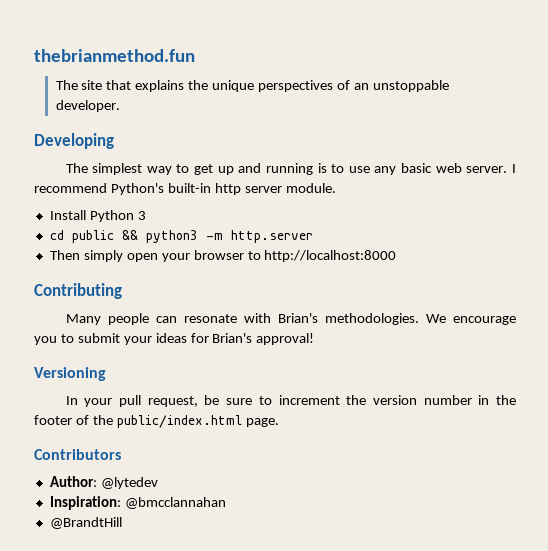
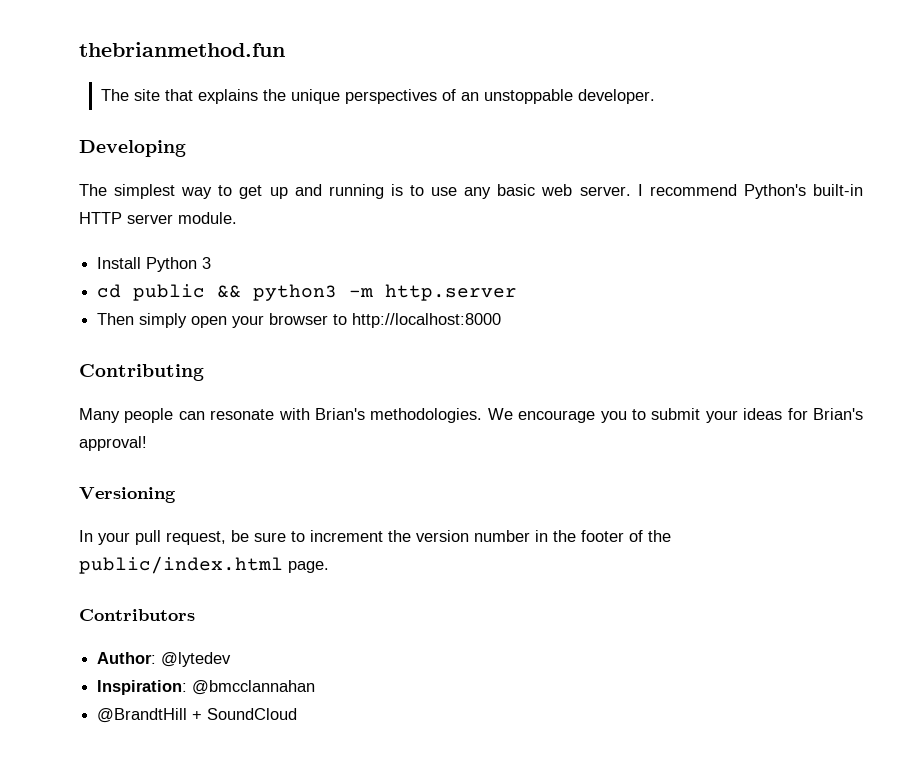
- I recommend Python's built-in http server module.
+ I recommend Python's built-in HTTP server module.
- @BrandtHill
+ @BrandtHill + SoundCloud

